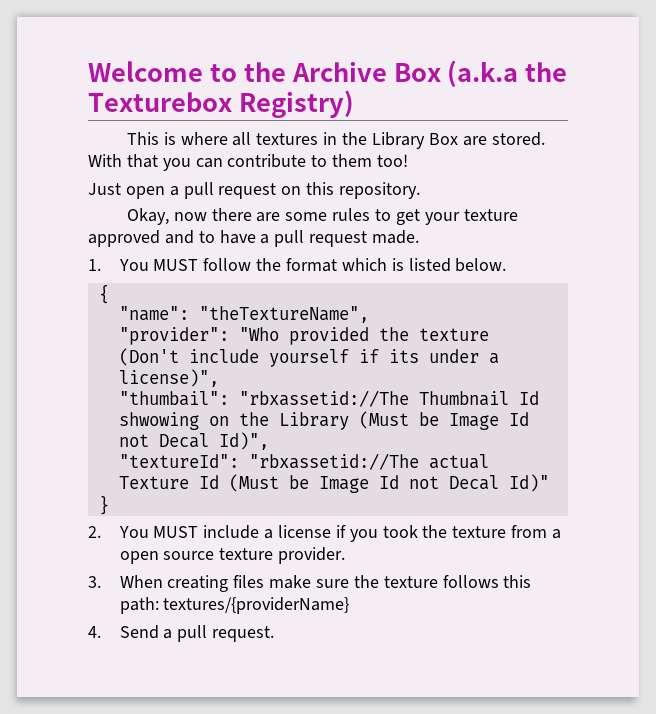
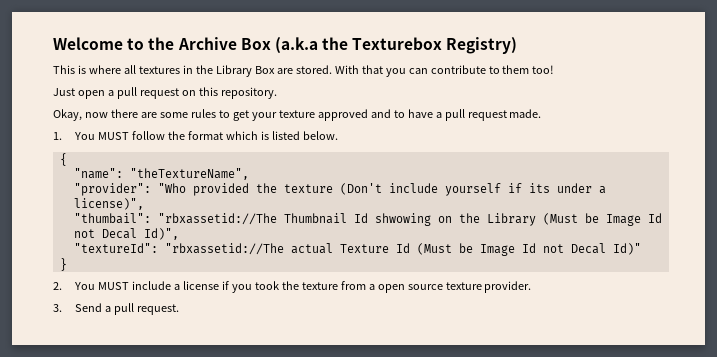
- 3. When creating files make sure the texture follows this path: textures/{providerName}
- 4. Send a pull request.
+ 3. Send a pull request.

